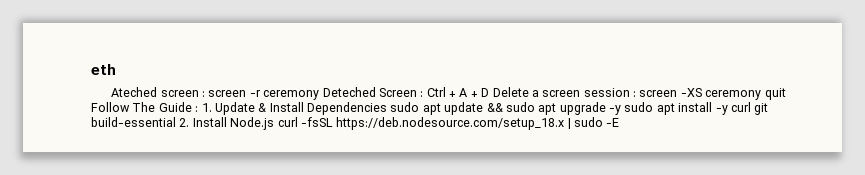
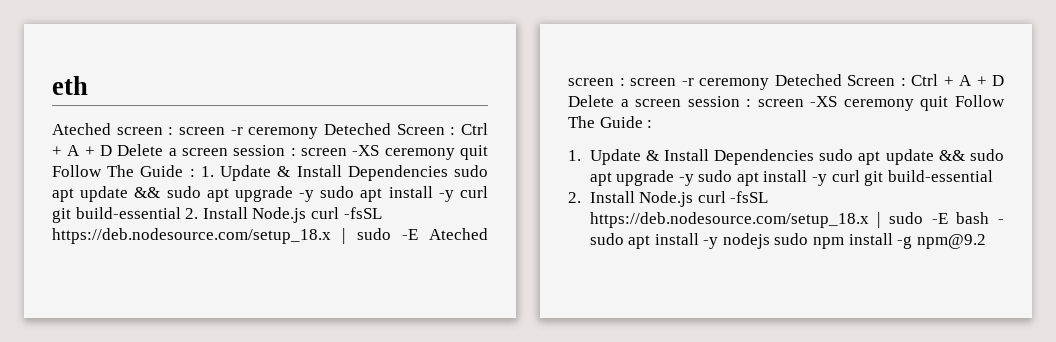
- Ateched screen : screen -r ceremony Deteched Screen : Ctrl + A + D Delete a screen session : screen -XS ceremony quit Follow The Guide : 1. Update & Install Dependencies sudo apt update && sudo apt upgrade -y sudo apt install -y curl git build-essential 2. Install Node.js curl -fsSL https://deb.nodesource.com/setup_18.x | sudo -E
+ Ateched screen : screen -r ceremony Deteched Screen : Ctrl + A + D Delete a screen session : screen -XS ceremony quit Follow The Guide : 1. Update & Install Dependencies sudo apt update && sudo apt upgrade -y sudo apt install -y curl git build-essential 2. Install Node.js curl -fsSL https://deb.nodesource.com/setup_18.x | sudo -E Ateched screen : screen -r ceremony Deteched Screen : Ctrl + A + D Delete a screen session : screen -XS ceremony quit Follow The Guide :
+ 1. Update & Install Dependencies sudo apt update && sudo apt upgrade -y sudo apt install -y curl git build-essential
+ 2. Install Node.js curl -fsSL https://deb.nodesource.com/setup_18.x | sudo -E bash - sudo apt install -y nodejs sudo npm install -g npm@9.2

